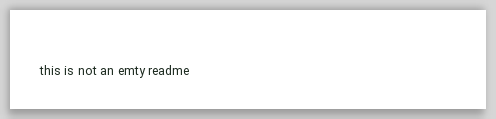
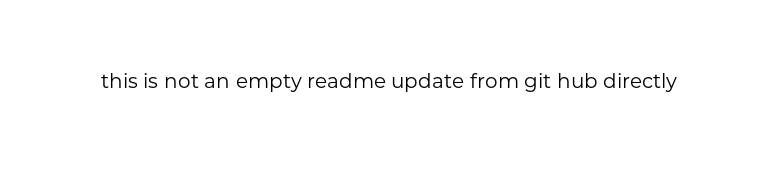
- this is not an emty readme
+ this is not an empty readme update from git hub directly

